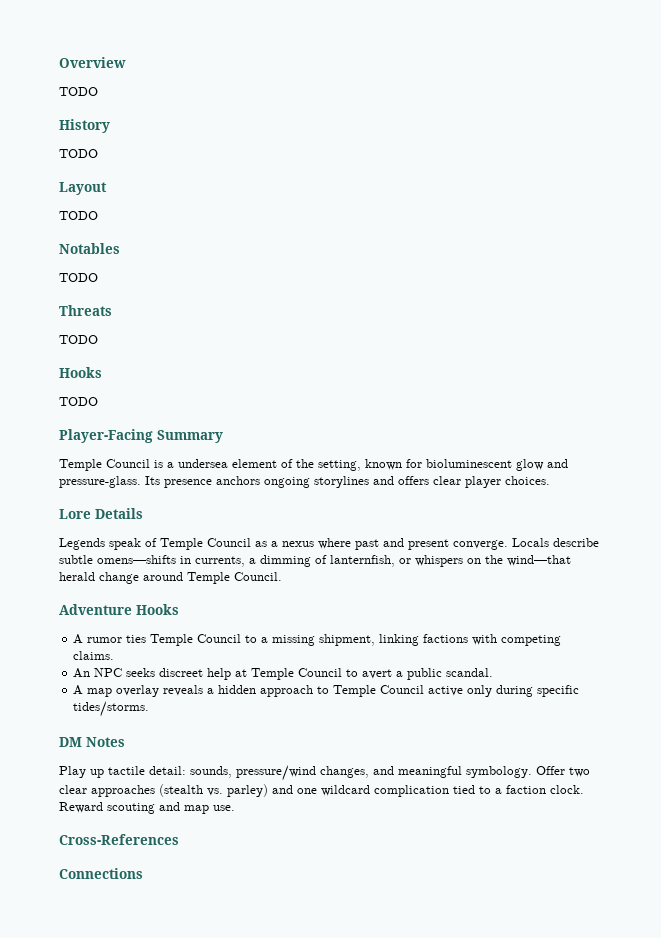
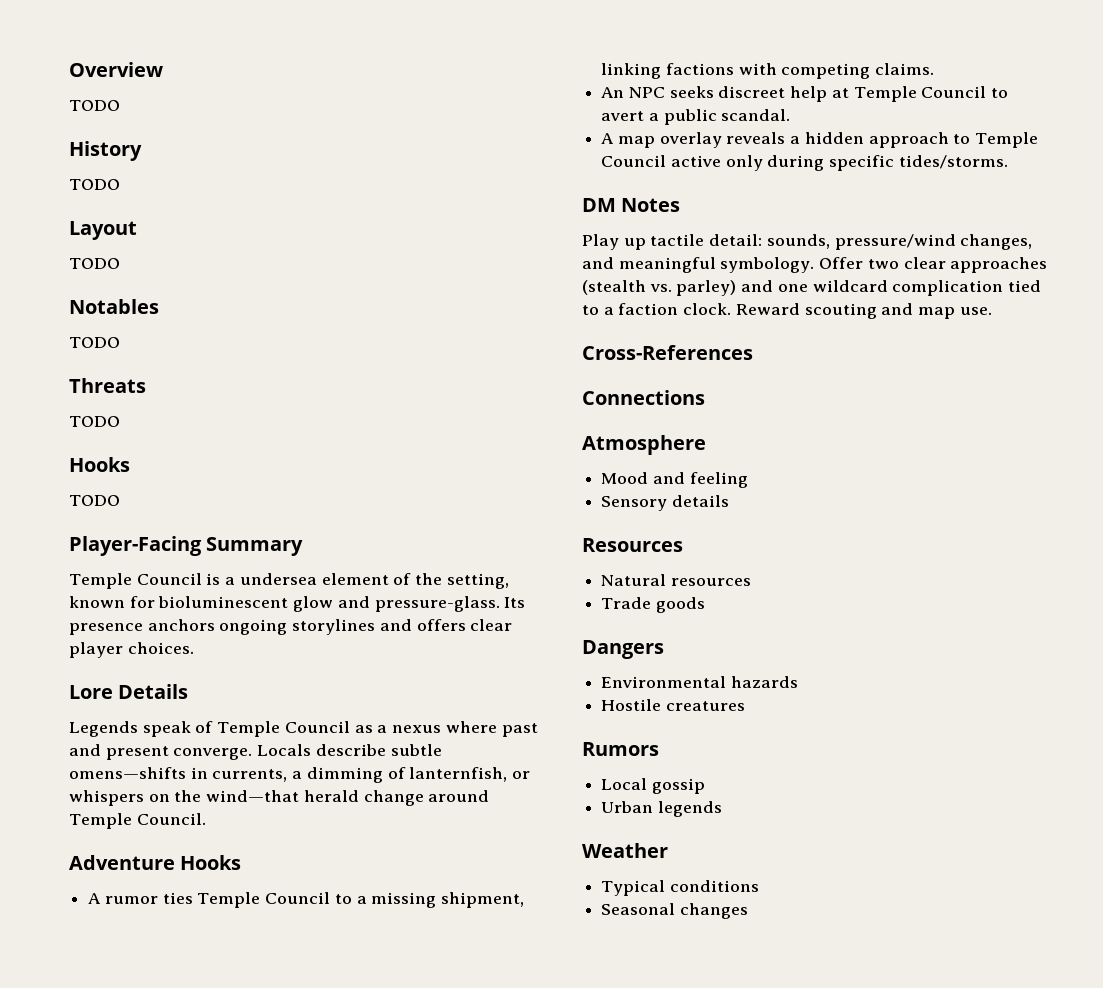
+ Atmosphere
+ Mood and feeling
+ Sensory details
+ Resources
+ Natural resources
+ Trade goods
+ Dangers
+ Environmental hazards
+ Hostile creatures
+ Rumors
+ Local gossip
+ Urban legends
+ Weather
+ Typical conditions
+ Seasonal changes

